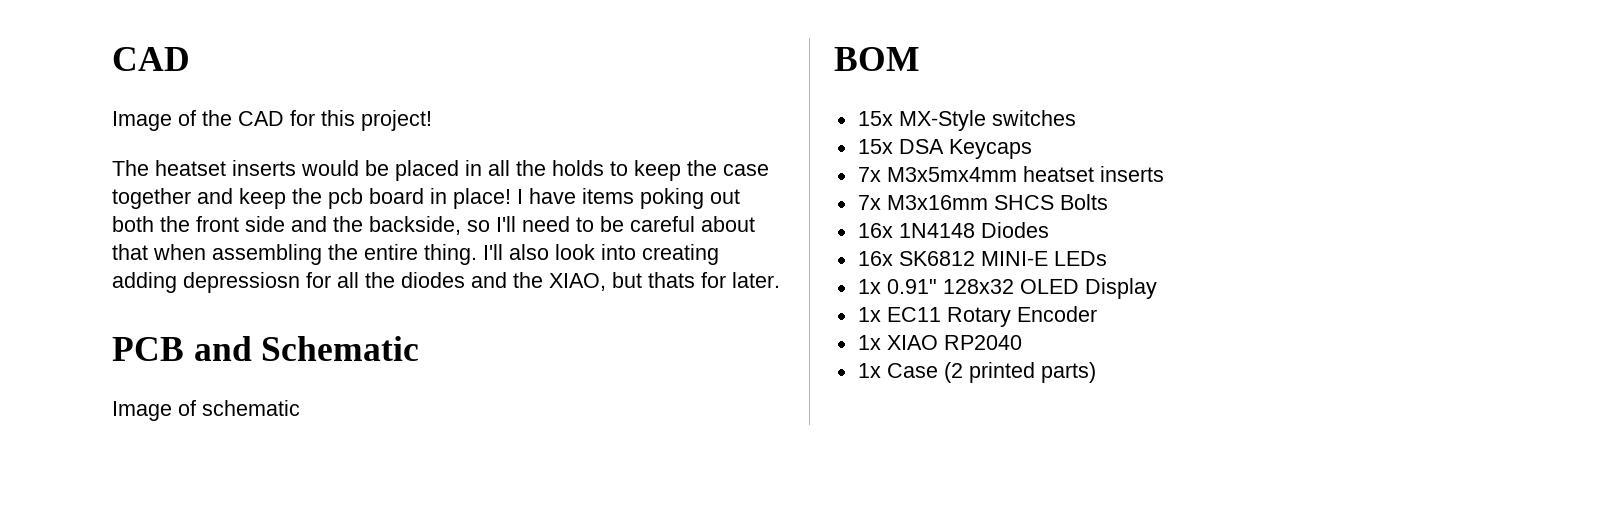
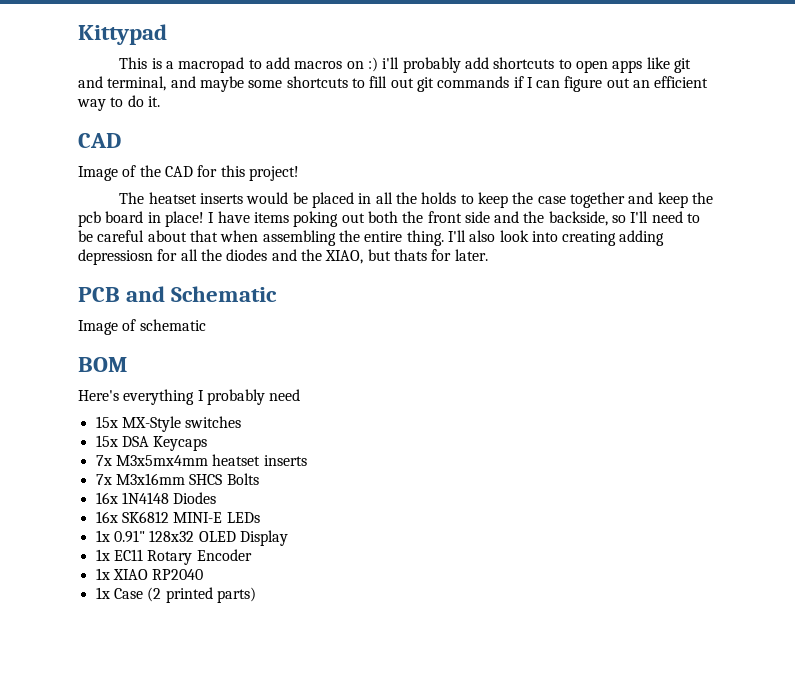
+ Kittypad
+ This is a macropad to add macros on :) i'll probably add shortcuts to open apps like git and terminal, and maybe some shortcuts to fill out git commands if I can figure out an efficient way to do it.
+ Here's everything I probably need

